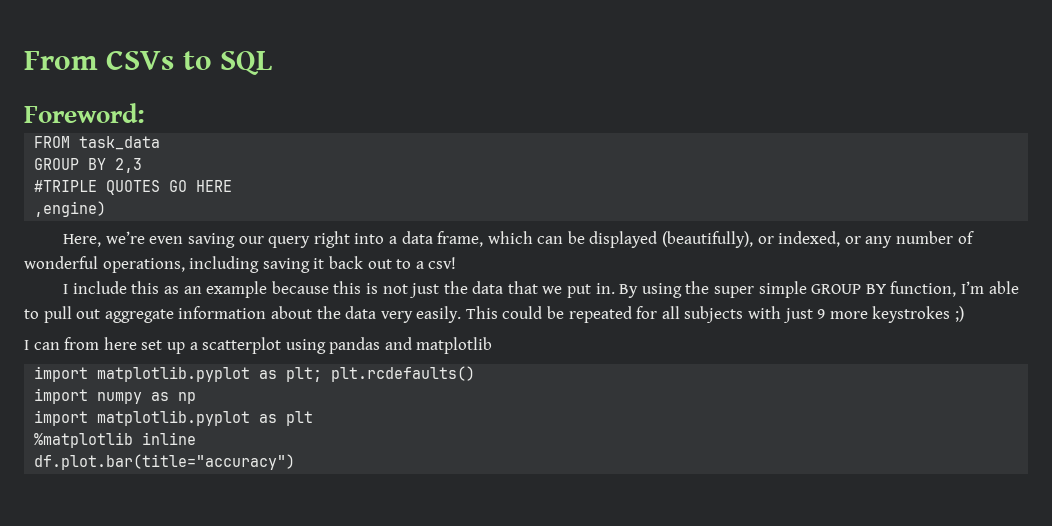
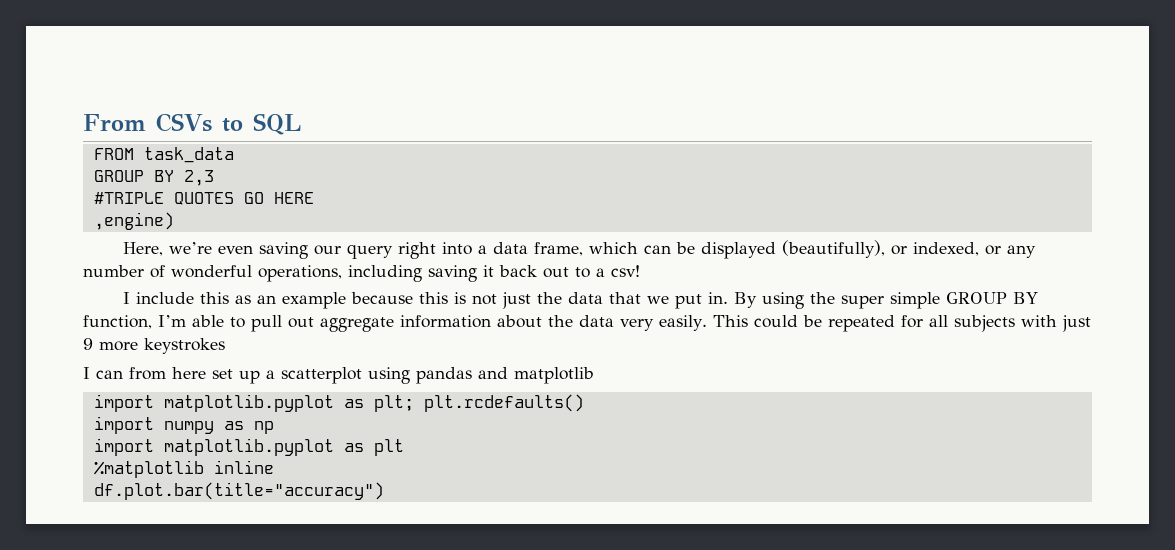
- Foreword:
- This could be repeated for all subjects with just 9 more keystrokes ;)
+ This could be repeated for all subjects with just 9 more keystrokes

